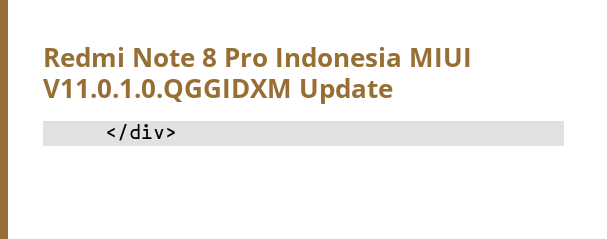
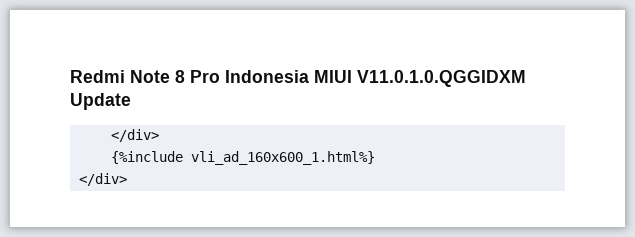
+ {%include vli_ad_160x600_1.html%}
+ </div>

